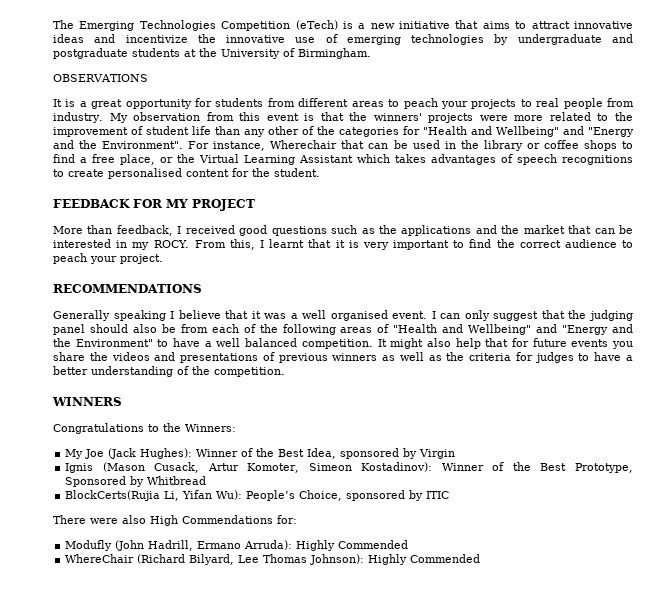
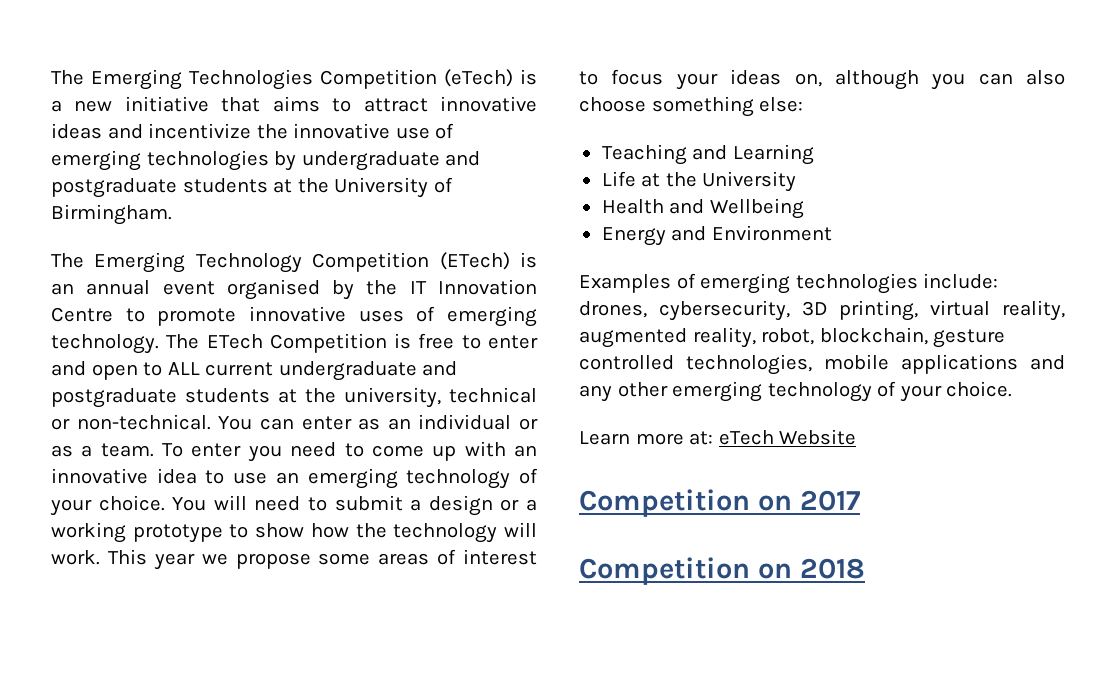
- OBSERVATIONS
- It is a great opportunity for students from different areas to peach your projects to real people from industry. My observation from this event is that the winners' projects were more related to the improvement of student life than any other of the categories for "Health and Wellbeing" and "Energy and the Environment". For instance, Wherechair that can be used in the library or coffee shops to find a free place, or the Virtual Learning Assistant which takes advantages of speech recognitions to create personalised content for the student.
- FEEDBACK FOR MY PROJECT
- More than feedback, I received good questions such as the applications and the market that can be interested in my ROCY. From this, I learnt that it is very important to find the correct audience to peach your project.
- RECOMMENDATIONS
- Generally speaking I believe that it was a well organised event. I can only suggest that the judging panel should also be from each of the following areas of "Health and Wellbeing" and "Energy and the Environment" to have a well balanced competition. It might also help that for future events you share the videos and presentations of previous winners as well as the criteria for judges to have a better understanding of the competition.
- WINNERS
- Congratulations to the Winners:
- My Joe (Jack Hughes): Winner of the Best Idea, sponsored by Virgin
- Ignis (Mason Cusack, Artur Komoter, Simeon Kostadinov): Winner of the Best Prototype, Sponsored by Whitbread
- BlockCerts(Rujia Li, Yifan Wu): People’s Choice, sponsored by ITIC
- There were also High Commendations for:
- Modufly (John Hadrill, Ermano Arruda): Highly Commended
- WhereChair (Richard Bilyard, Lee Thomas Johnson): Highly Commended
+ The Emerging Technology Competition (ETech) is an annual event organised by the IT Innovation Centre to promote innovative uses of emerging technology. The ETech Competition is free to enter and open to ALL current undergraduate and postgraduate students at the university, technical or non-technical. You can enter as an individual or as a team. To enter you need to come up with an innovative idea to use an emerging technology of your choice. You will need to submit a design or a working prototype to show how the technology will work. This year we propose some areas of interest to focus your ideas on, although you can also choose something else:
+ Teaching and Learning
+ Life at the University
+ Health and Wellbeing
+ Energy and Environment
+ Examples of emerging technologies include: drones, cybersecurity, 3D printing, virtual reality, augmented reality, robot, blockchain, gesture controlled technologies, mobile applications and any other emerging technology of your choice.
+ Learn more at: eTech Website
+ Competition on 2017
+ Competition on 2018

